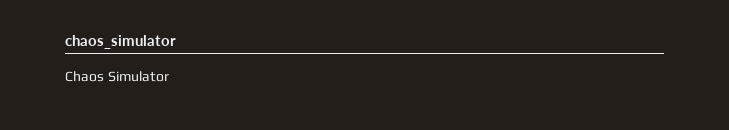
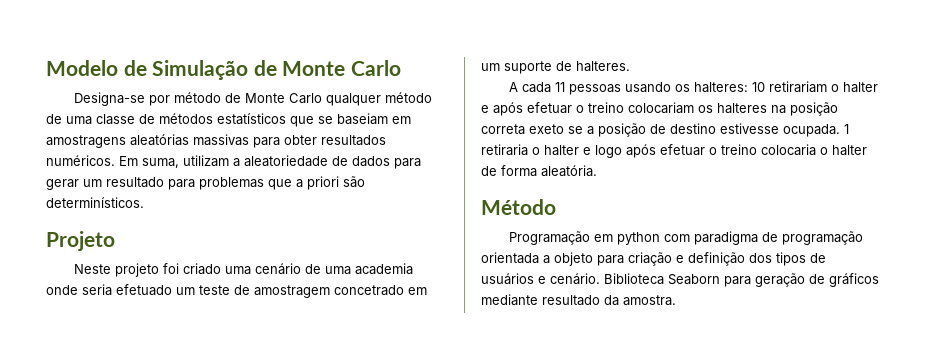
- chaos_simulator
- Chaos Simulator
+ Modelo de Simulação de Monte Carlo
+ Designa-se por método de Monte Carlo qualquer método de uma classe de métodos estatísticos que se baseiam em amostragens aleatórias massivas para obter resultados numéricos. Em suma, utilizam a aleatoriedade de dados para gerar um resultado para problemas que a priori são determinísticos.
+ Projeto
+ Neste projeto foi criado uma cenário de uma academia onde seria efetuado um teste de amostragem concetrado em um suporte de halteres.
+ A cada 11 pessoas usando os halteres: 10 retirariam o halter e após efetuar o treino colocariam os halteres na posição correta exeto se a posição de destino estivesse ocupada. 1 retiraria o halter e logo após efetuar o treino colocaria o halter de forma aleatória.
+ Método
+ Programação em python com paradigma de programação orientada a objeto para criação e definição dos tipos de usuários e cenário. Biblioteca Seaborn para geração de gráficos mediante resultado da amostra.

